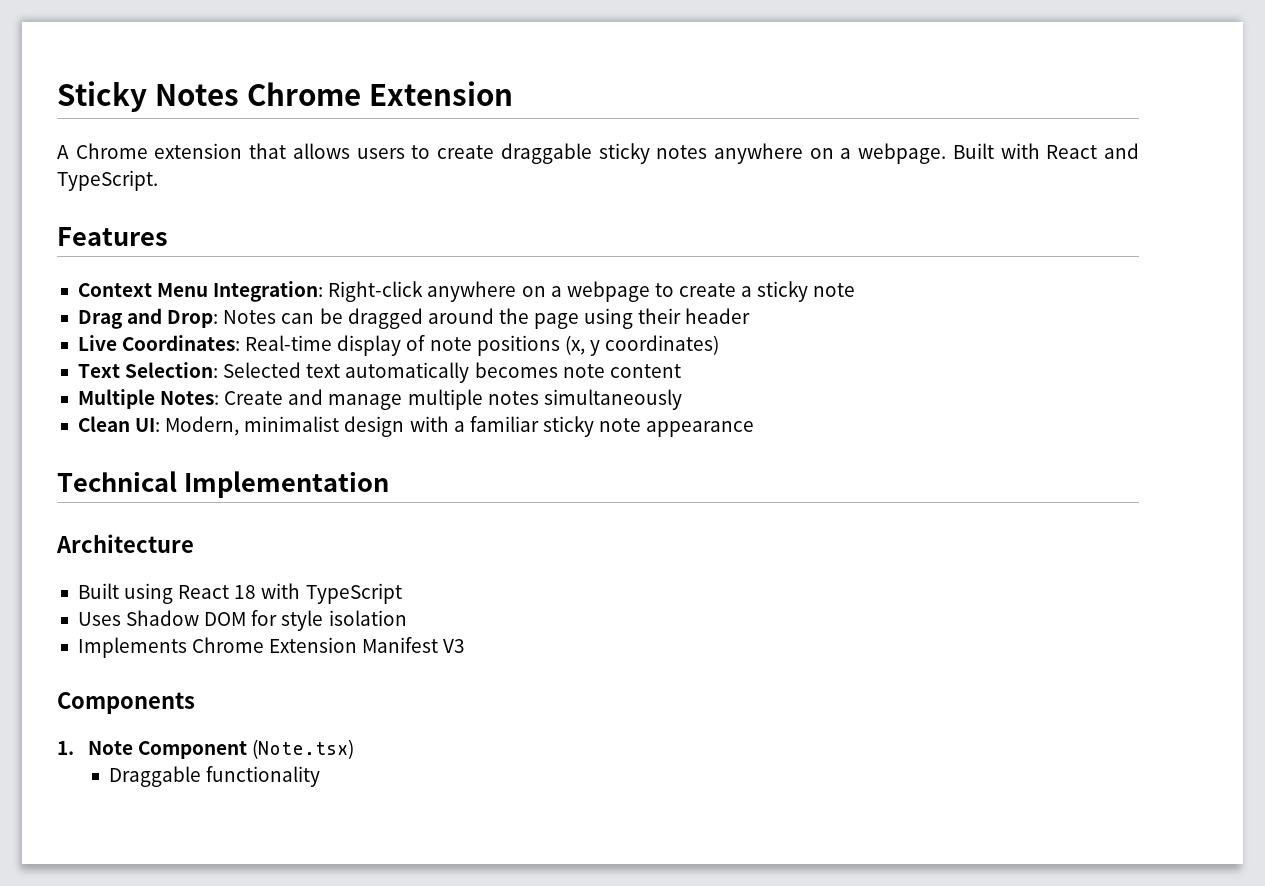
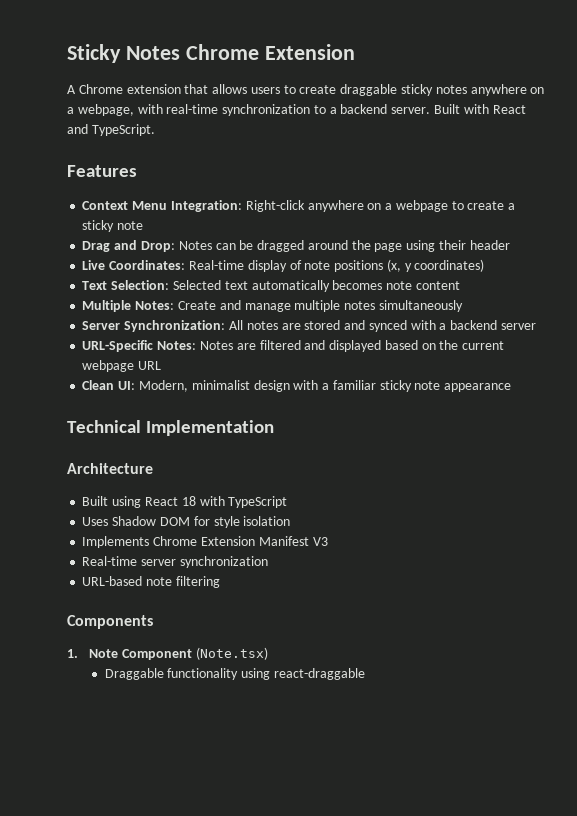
- A Chrome extension that allows users to create draggable sticky notes anywhere on a webpage.
+ A Chrome extension that allows users to create draggable sticky notes anywhere on a webpage, with real-time synchronization to a backend server.
+ Server Synchronization: All notes are stored and synced with a backend server
+ URL-Specific Notes: Notes are filtered and displayed based on the current webpage URL
+ Real-time server synchronization
+ URL-based note filtering
- Draggable functionality
+ Draggable functionality using react-draggable

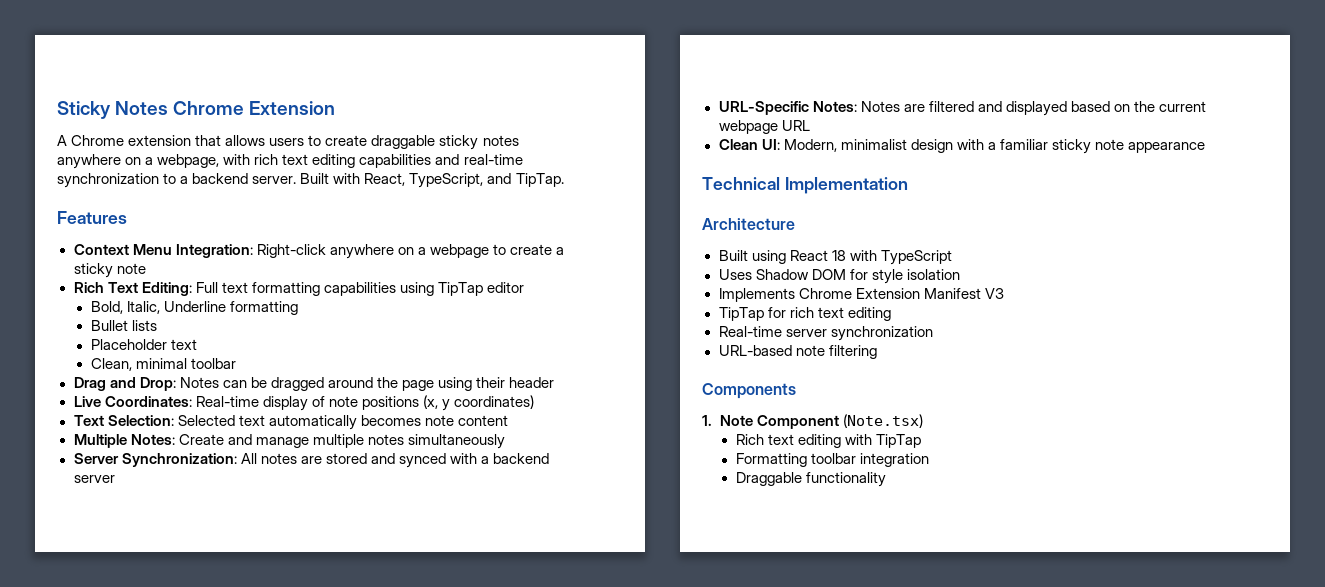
- A Chrome extension that allows users to create draggable sticky notes anywhere on a webpage, with real-time synchronization to a backend server.
+ A Chrome extension that allows users to create draggable sticky notes anywhere on a webpage, with rich text editing capabilities and real-time synchronization to a backend server.
- Built with React and TypeScript.
+ Built with React, TypeScript, and TipTap.
+ Rich Text Editing: Full text formatting capabilities using TipTap editor
+ Bold, Italic, Underline formatting
+ Bullet lists
+ Placeholder text
+ Clean, minimal toolbar
+ TipTap for rich text editing
+ Rich text editing with TipTap
+ Formatting toolbar integration
- Draggable functionality using react-draggable
+ Draggable functionality

